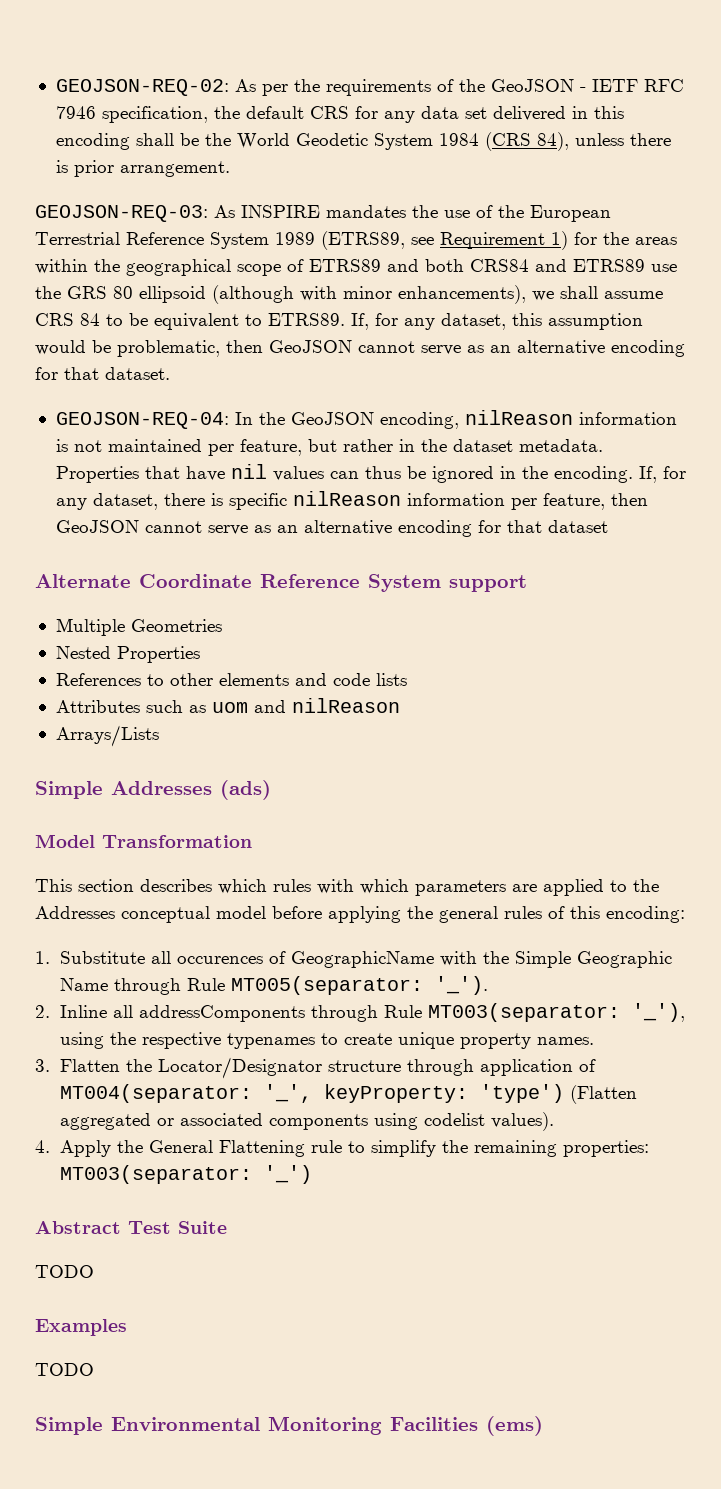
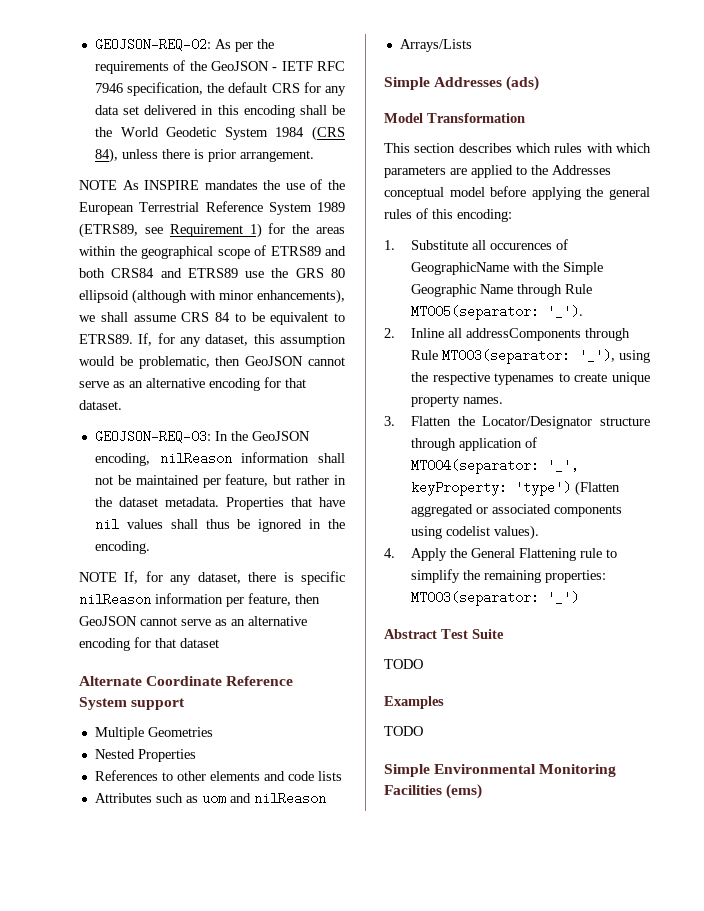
- GEOJSON-REQ-03: As INSPIRE mandates the use of the European Terrestrial Reference System 1989 (ETRS89, see Requirement 1) for the areas within the geographical scope of ETRS89 and both CRS84 and ETRS89 use the GRS 80 ellipsoid (although with minor enhancements), we shall assume CRS 84 to be equivalent to ETRS89.
+ NOTE As INSPIRE mandates the use of the European Terrestrial Reference System 1989 (ETRS89, see Requirement 1) for the areas within the geographical scope of ETRS89 and both CRS84 and ETRS89 use the GRS 80 ellipsoid (although with minor enhancements), we shall assume CRS 84 to be equivalent to ETRS89.
- GEOJSON-REQ-04: In the GeoJSON encoding, nilReason information is not maintained per feature, but rather in the dataset metadata.
+ GEOJSON-REQ-03: In the GeoJSON encoding, nilReason information shall not be maintained per feature, but rather in the dataset metadata.
- Properties that have nil values can thus be ignored in the encoding. If, for any dataset, there is specific nilReason information per feature, then GeoJSON cannot serve as an alternative encoding for that dataset
+ Properties that have nil values shall thus be ignored in the encoding.
+ NOTE If, for any dataset, there is specific nilReason information per feature, then GeoJSON cannot serve as an alternative encoding for that dataset

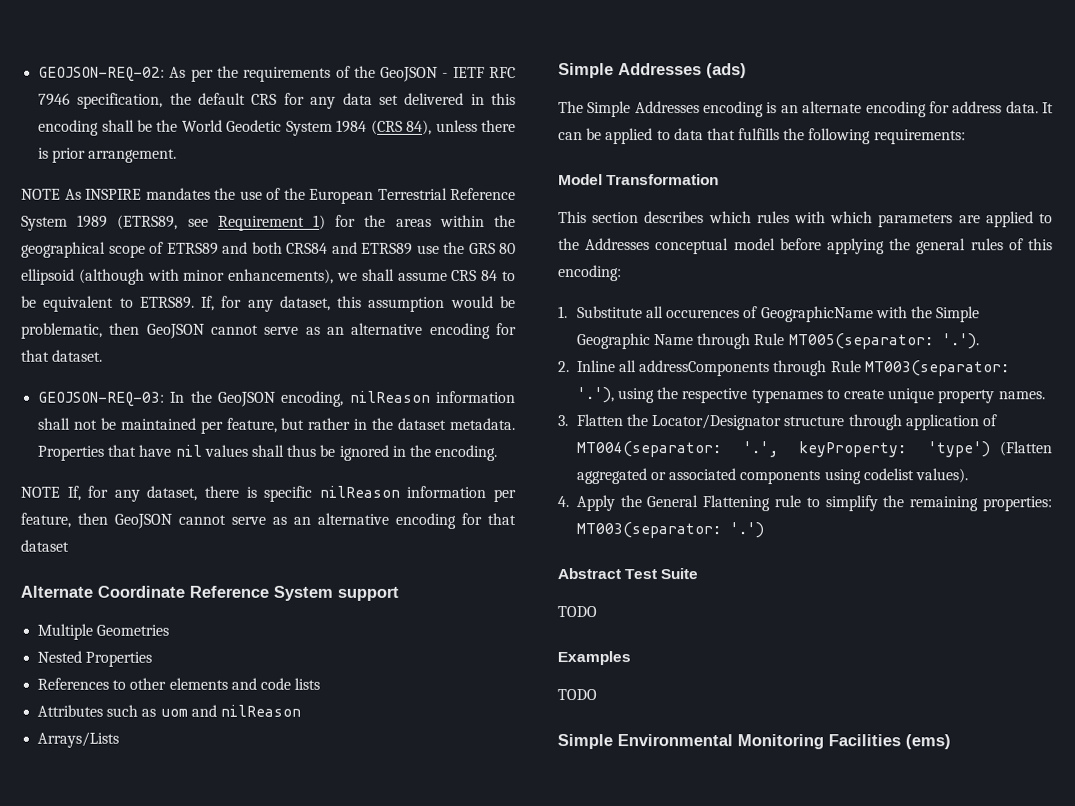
+ The Simple Addresses encoding is an alternate encoding for address data. It can be applied to data that fulfills the following requirements:
- 1. Substitute all occurences of GeographicName with the Simple Geographic Name through Rule MT005(separator: '_').
+ 1. Substitute all occurences of GeographicName with the Simple Geographic Name through Rule MT005(separator: '.').
- 2. Inline all addressComponents through Rule MT003(separator: '_'), using the respective typenames to create unique property names.
+ 2. Inline all addressComponents through Rule MT003(separator: '.'), using the respective typenames to create unique property names.
- 3. Flatten the Locator/Designator structure through application of MT004(separator: '_', keyProperty: 'type') (Flatten aggregated or associated components using codelist values).
+ 3. Flatten the Locator/Designator structure through application of MT004(separator: '.', keyProperty: 'type') (Flatten aggregated or associated components using codelist values).
- 4. Apply the General Flattening rule to simplify the remaining properties: MT003(separator: '_')
+ 4. Apply the General Flattening rule to simplify the remaining properties: MT003(separator: '.')

